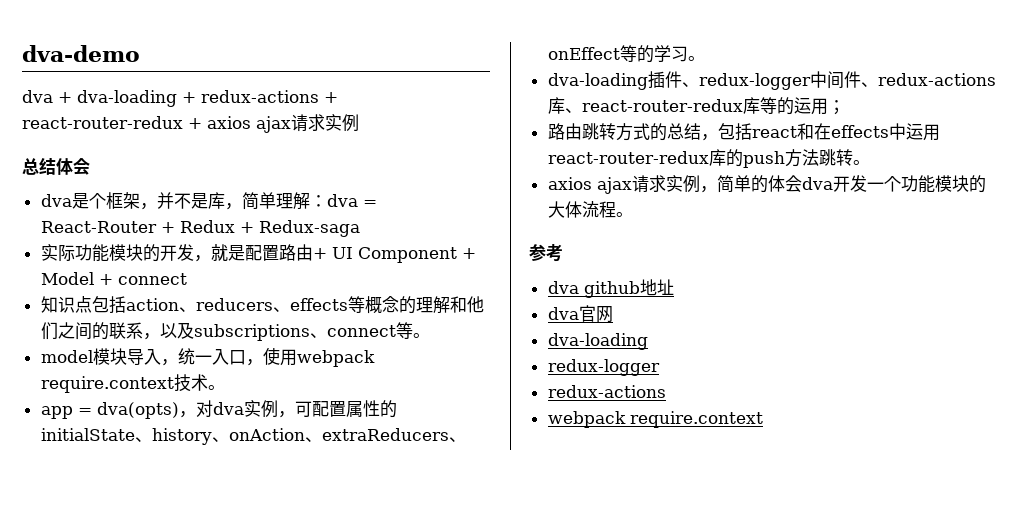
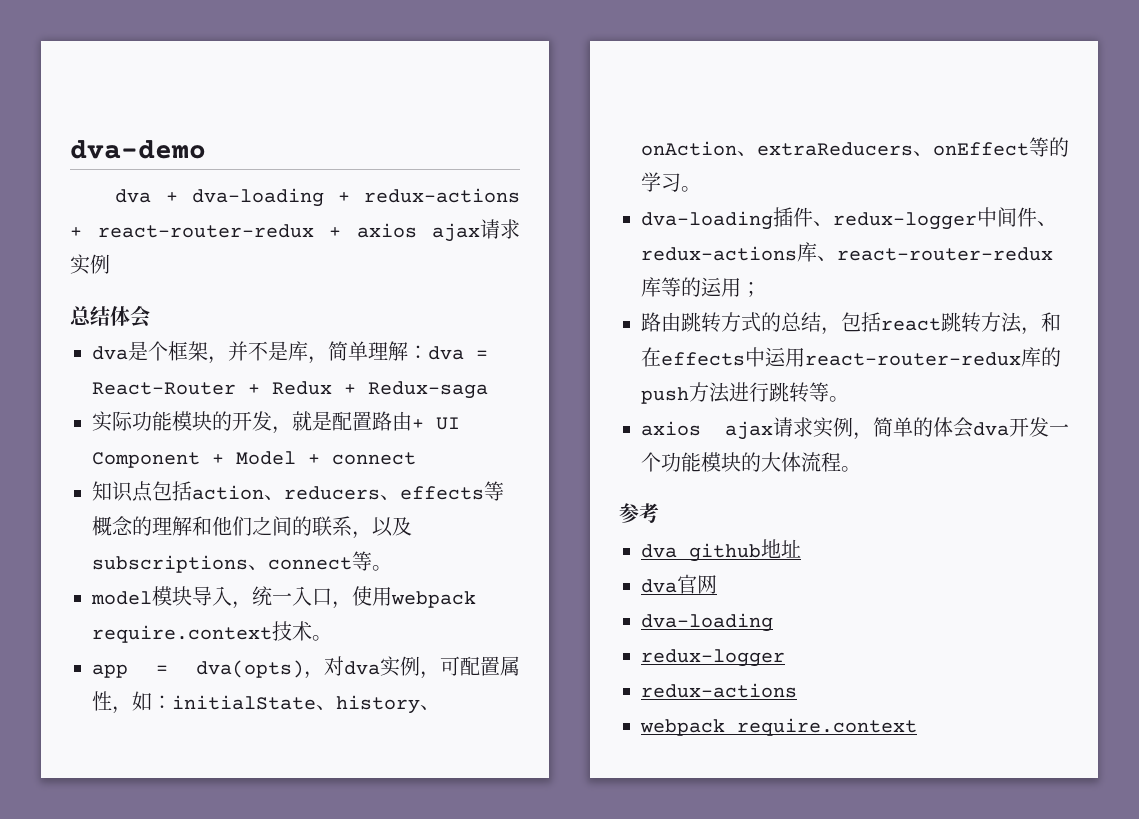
- app = dva(opts)，对dva实例，可配置属性的initialState、history、onAction、extraReducers、onEffect等的学习。
+ app = dva(opts)，对dva实例，可配置属性，如：initialState、history、onAction、extraReducers、onEffect等的学习。
- 路由跳转方式的总结，包括react和在effects中运用react-router-redux库的push方法跳转。
+ 路由跳转方式的总结，包括react跳转方法，和在effects中运用react-router-redux库的push方法进行跳转等。

